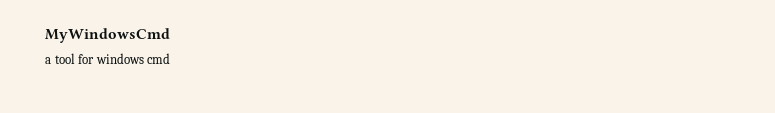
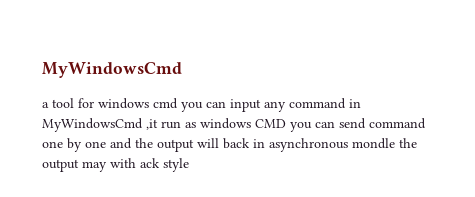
- a tool for windows cmd
+ a tool for windows cmd you can input any command in MyWindowsCmd ,it run as windows CMD you can send command one by one and the output will back in asynchronous mondle the output may with ack style

